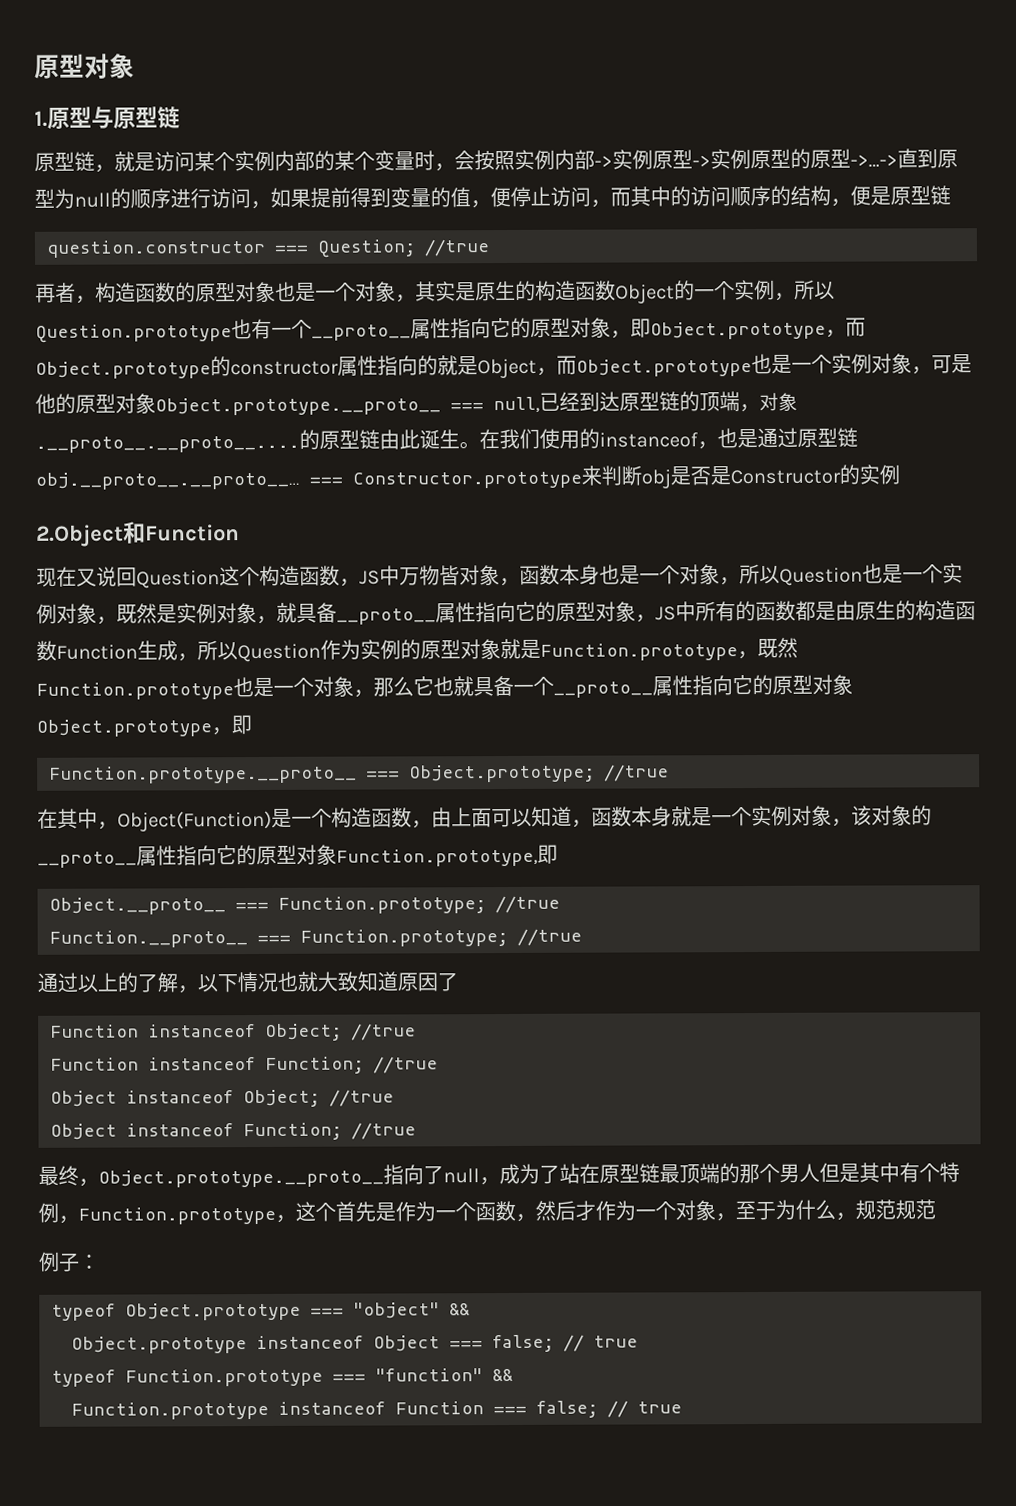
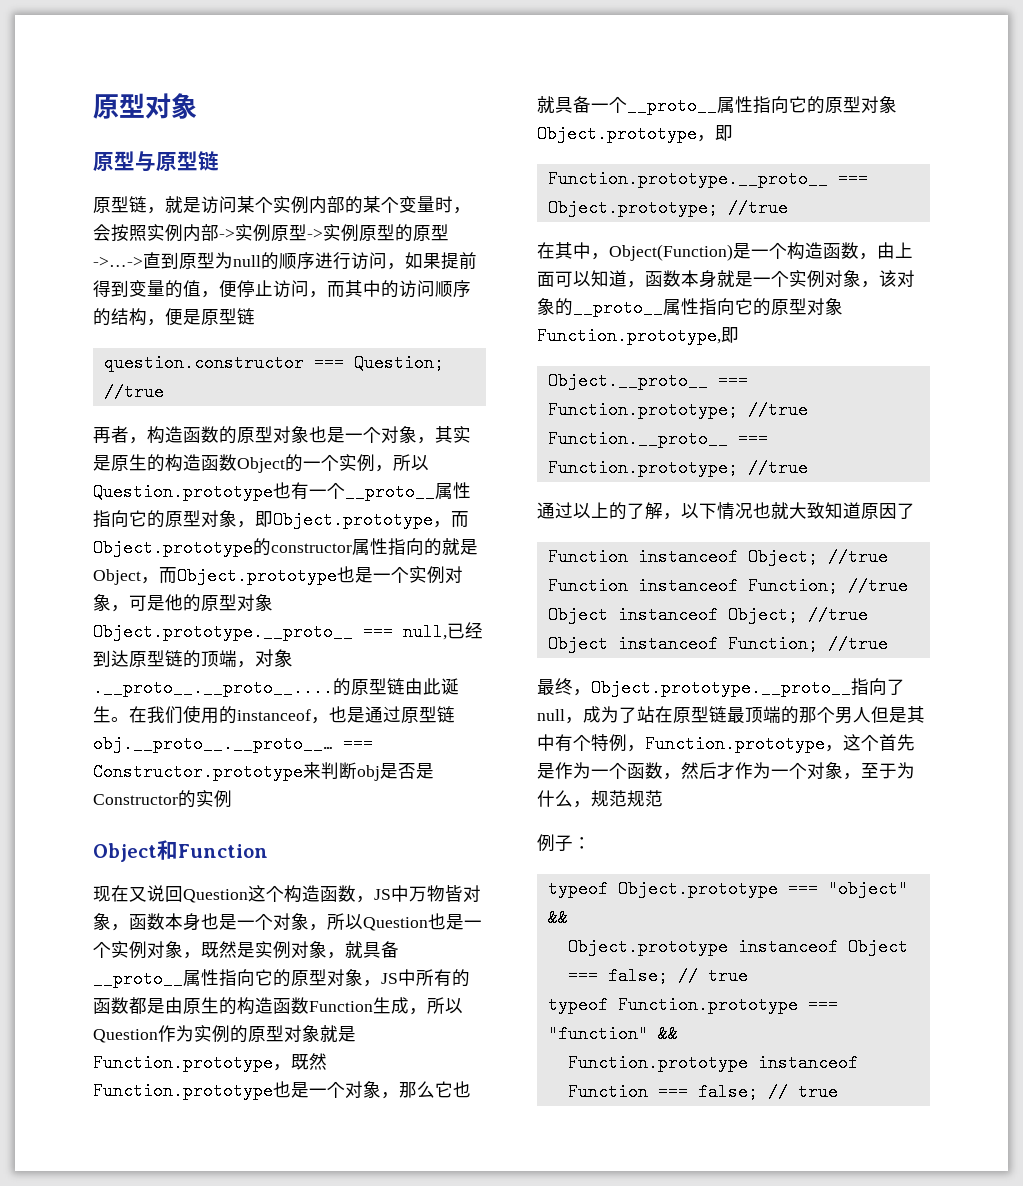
- 1.原型与原型链
+ 原型与原型链
- 2.Object和Function
+ Object和Function

